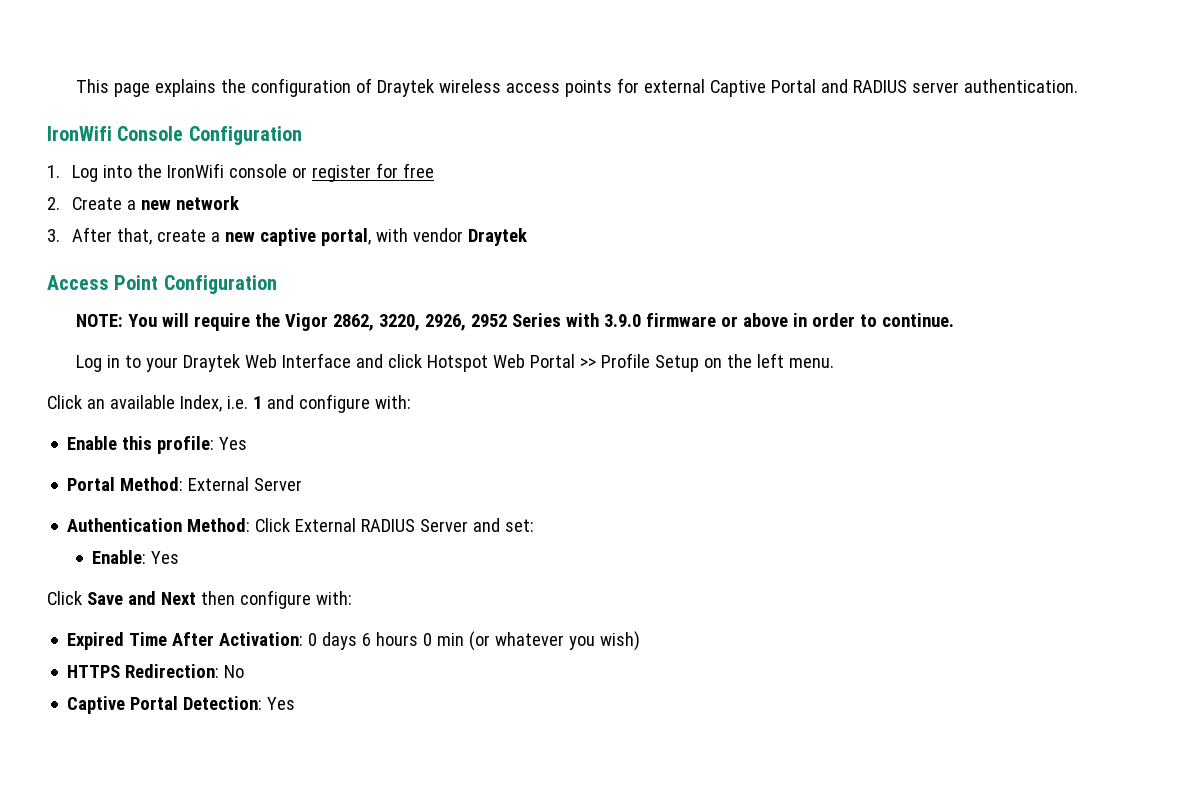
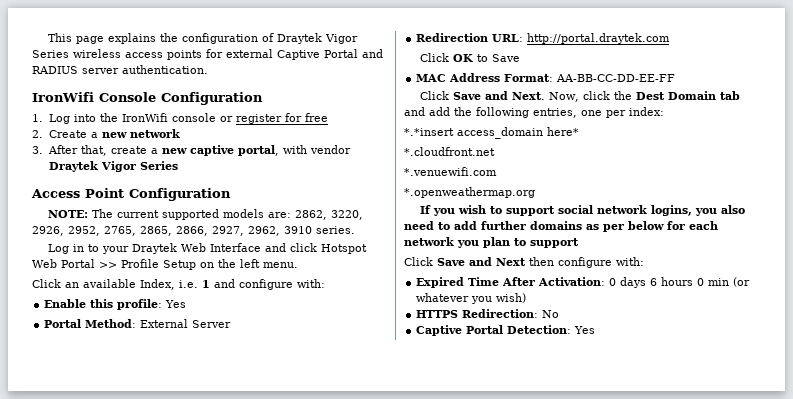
- This page explains the configuration of Draytek wireless access points for external Captive Portal and RADIUS server authentication.
+ This page explains the configuration of Draytek Vigor Series wireless access points for external Captive Portal and RADIUS server authentication.
- 3. After that, create a new captive portal, with vendor Draytek
+ 3. After that, create a new captive portal, with vendor Draytek Vigor Series
- NOTE: You will require the Vigor 2862, 3220, 2926, 2952 Series with 3.9.0 firmware or above in order to continue.
+ NOTE: The current supported models are: 2862, 3220, 2926, 2952, 2765, 2865, 2866, 2927, 2962, 3910 series.
- Authentication Method: Click External RADIUS Server and set:
- Enable: Yes
+ Redirection URL: http://portal.draytek.com
+ Click OK to Save
+ MAC Address Format: AA-BB-CC-DD-EE-FF
+ Click Save and Next. Now, click the Dest Domain tab and add the following entries, one per index:
+ *.*insert access_domain here*
+ *.cloudfront.net
+ *.venuewifi.com
+ *.openweathermap.org
+ If you wish to support social network logins, you also need to add further domains as per below for each network you plan to support

